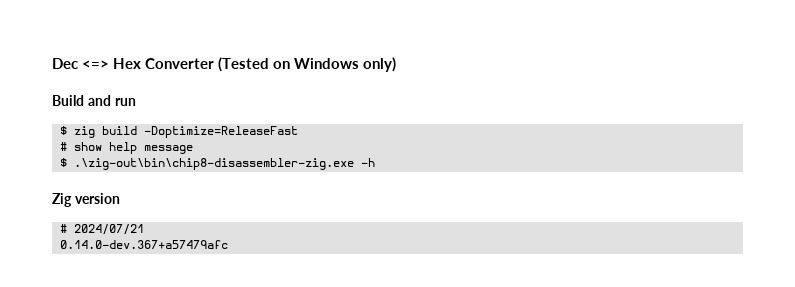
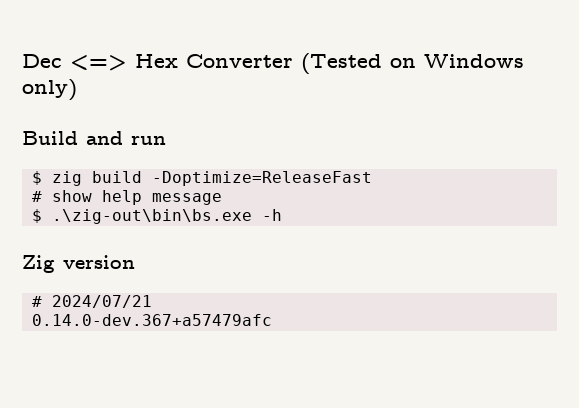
- $ .\zig-out\bin\chip8-disassembler-zig.exe -h
+ $ .\zig-out\bin\bs.exe -h

